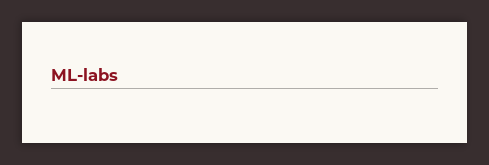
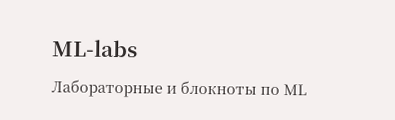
+ Лабораторные и блокноты по ML

